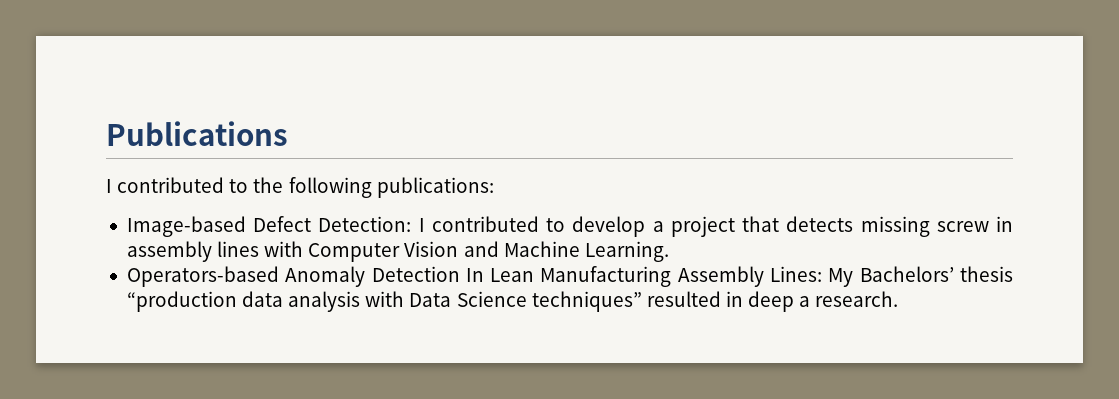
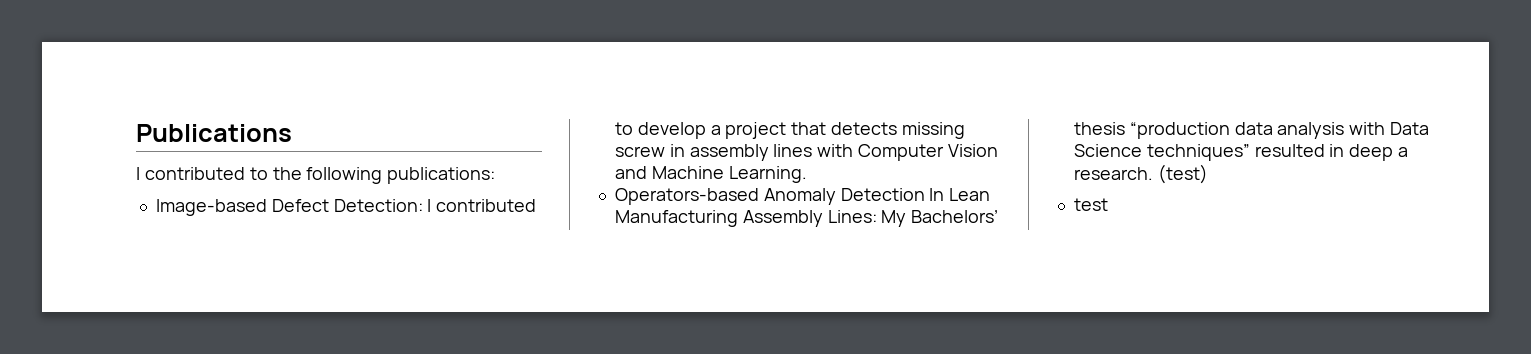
+ (test)
+ test

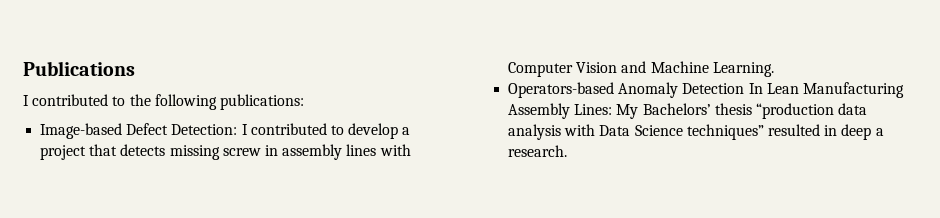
- (test)
- test

